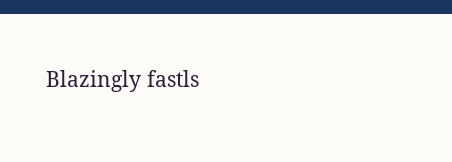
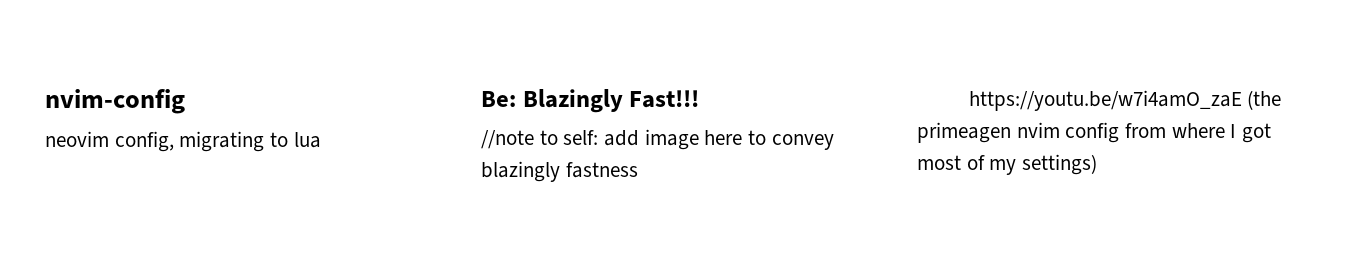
- Blazingly fastls
+ nvim-config
+ neovim config, migrating to lua
+ Be: Blazingly Fast!!!
+ //note to self: add image here to convey blazingly fastness
+ https://youtu.be/w7i4amO_zaE (the primeagen nvim config from where I got most of my settings)

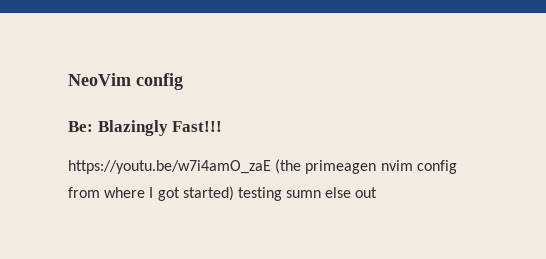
- nvim-config
- neovim config, migrating to lua
+ NeoVim config
  Be: Blazingly Fast!!!
- //note to self: add image here to convey blazingly fastness
- https://youtu.be/w7i4amO_zaE (the primeagen nvim config from where I got most of my settings)
+ https://youtu.be/w7i4amO_zaE (the primeagen nvim config from where I got started) testing sumn else out

